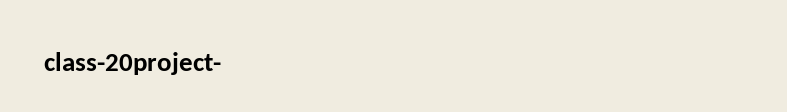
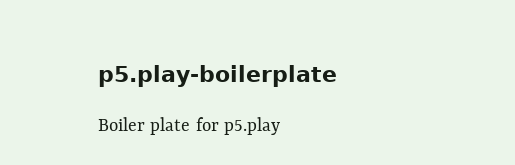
- class-20project-
+ p5.play-boilerplate
+ Boiler plate for p5.play

